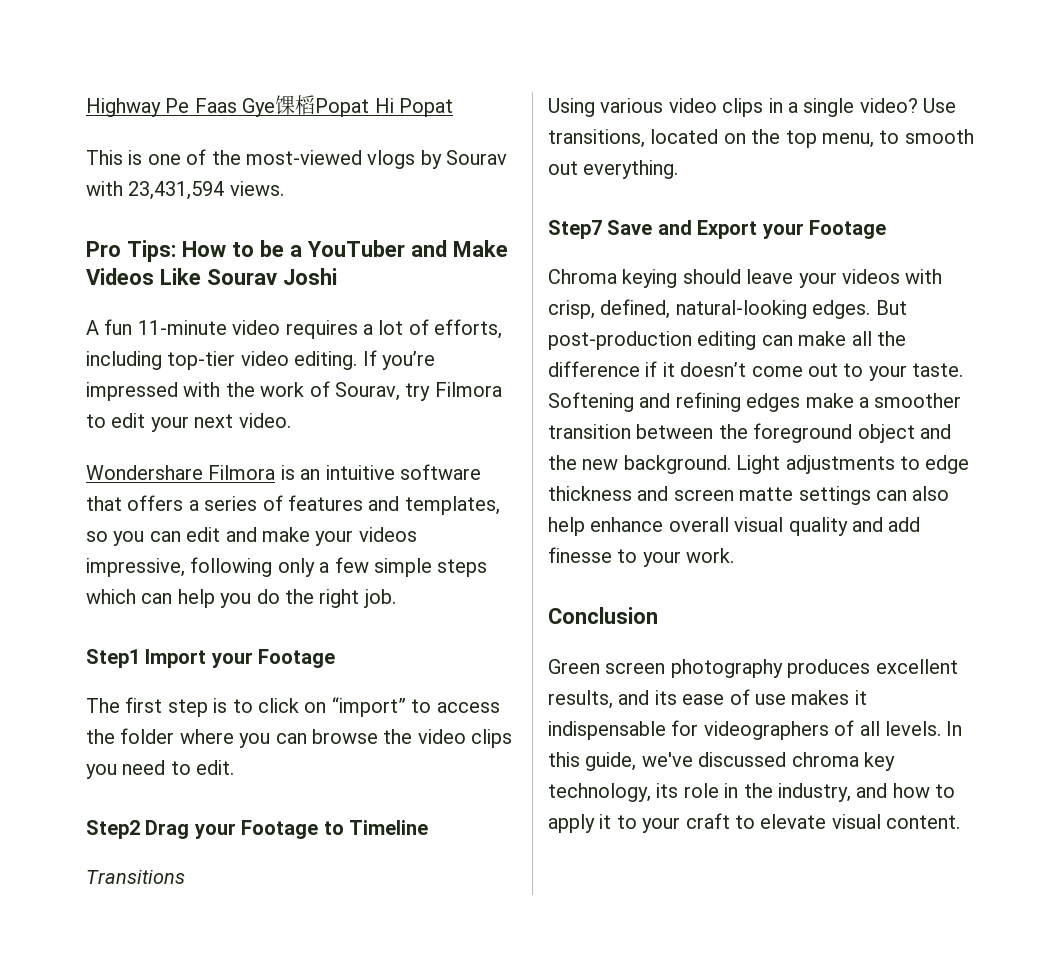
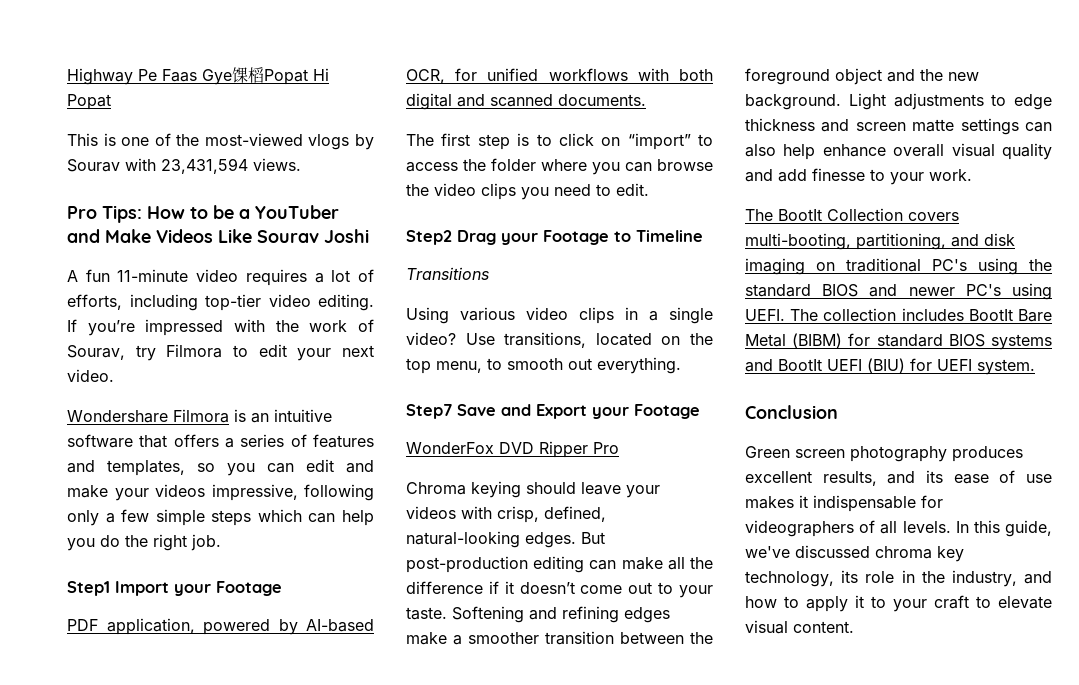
+ PDF application, powered by AI-based OCR, for unified workflows with both digital and scanned documents.
+ WonderFox DVD Ripper Pro
+ The BootIt Collection covers multi-booting, partitioning, and disk imaging on traditional PC's using the standard BIOS and newer PC's using UEFI. The collection includes BootIt Bare Metal (BIBM) for standard BIOS systems and BootIt UEFI (BIU) for UEFI system.

